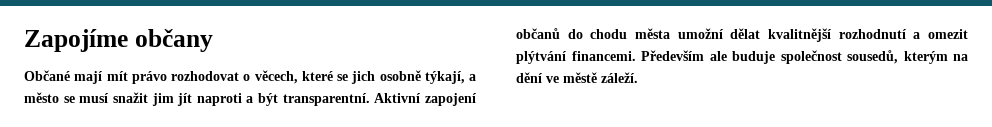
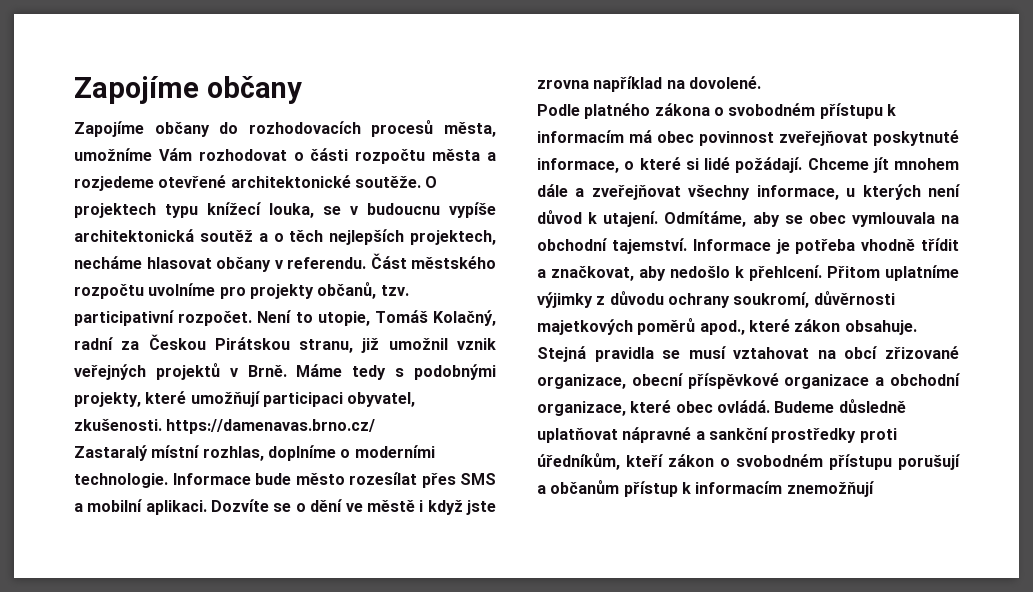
- Občané mají mít právo rozhodovat o věcech, které se jich osobně týkají, a město se musí snažit jim jít naproti a být transparentní. Aktivní zapojení občanů do chodu města umožní dělat kvalitnější rozhodnutí a omezit plýtvání financemi. Především ale buduje společnost sousedů, kterým na dění ve městě záleží.
+ Zapojíme občany do rozhodovacích procesů města, umožníme Vám rozhodovat o části rozpočtu města a rozjedeme otevřené architektonické soutěže. O projektech typu knížecí louka, se v budoucnu vypíše architektonická soutěž a o těch nejlepších projektech, necháme hlasovat občany v referendu. Část městského rozpočtu uvolníme pro projekty občanů, tzv. participativní rozpočet. Není to utopie, Tomáš Kolačný, radní za Českou Pirátskou stranu, již umožnil vznik veřejných projektů v Brně. Máme tedy s podobnými projekty, které umožňují participaci obyvatel, zkušenosti. https://damenavas.brno.cz/
+ Zastaralý místní rozhlas, doplníme o moderními technologie. Informace bude město rozesílat přes SMS a mobilní aplikaci. Dozvíte se o dění ve městě i když jste zrovna například na dovolené.
+ Podle platného zákona o svobodném přístupu k informacím má obec povinnost zveřejňovat poskytnuté informace, o které si lidé požádají. Chceme jít mnohem dále a zveřejňovat všechny informace, u kterých není důvod k utajení. Odmítáme, aby se obec vymlouvala na obchodní tajemství. Informace je potřeba vhodně třídit a značkovat, aby nedošlo k přehlcení. Přitom uplatníme výjimky z důvodu ochrany soukromí, důvěrnosti majetkových poměrů apod., které zákon obsahuje. Stejná pravidla se musí vztahovat na obcí zřizované organizace, obecní příspěvkové organizace a obchodní organizace, které obec ovládá. Budeme důsledně uplatňovat nápravné a sankční prostředky proti úředníkům, kteří zákon o svobodném přístupu porušují a občanům přístup k informacím znemožňují

